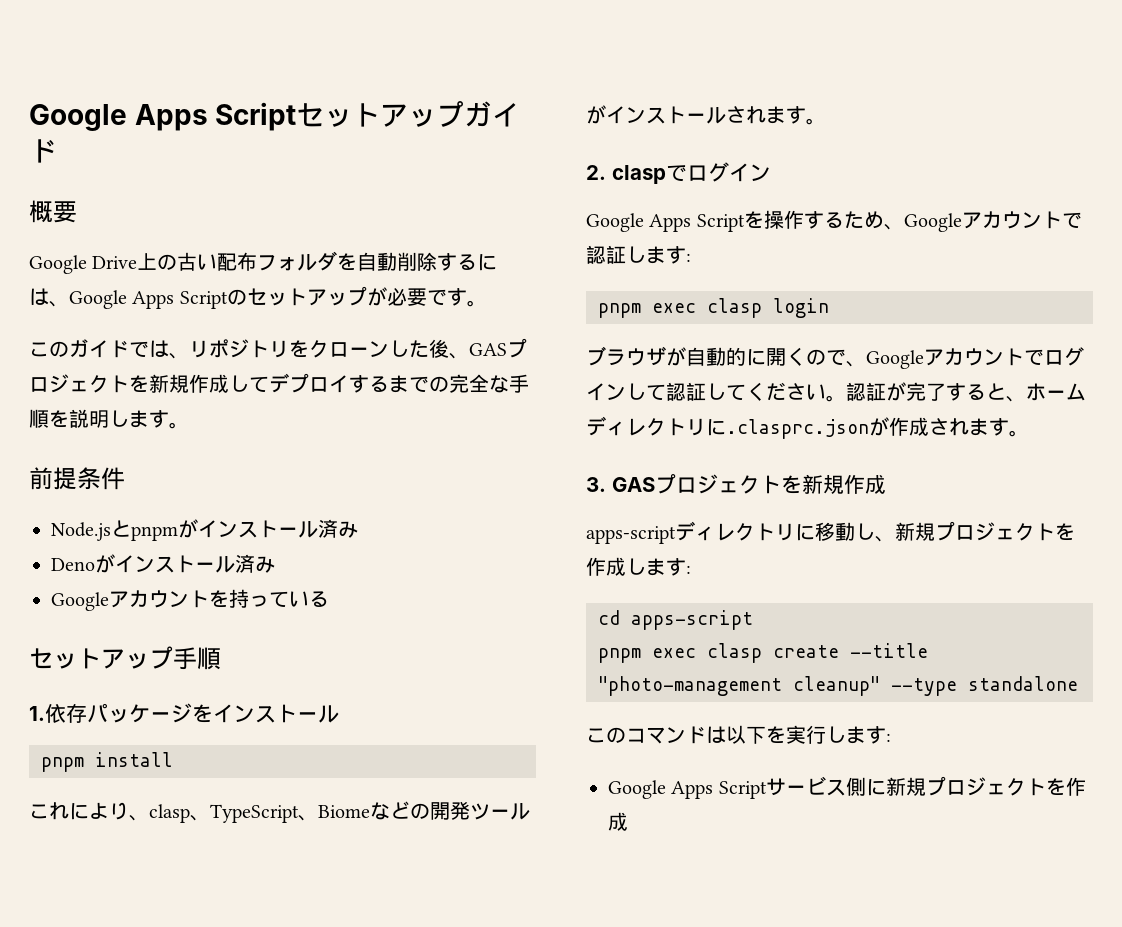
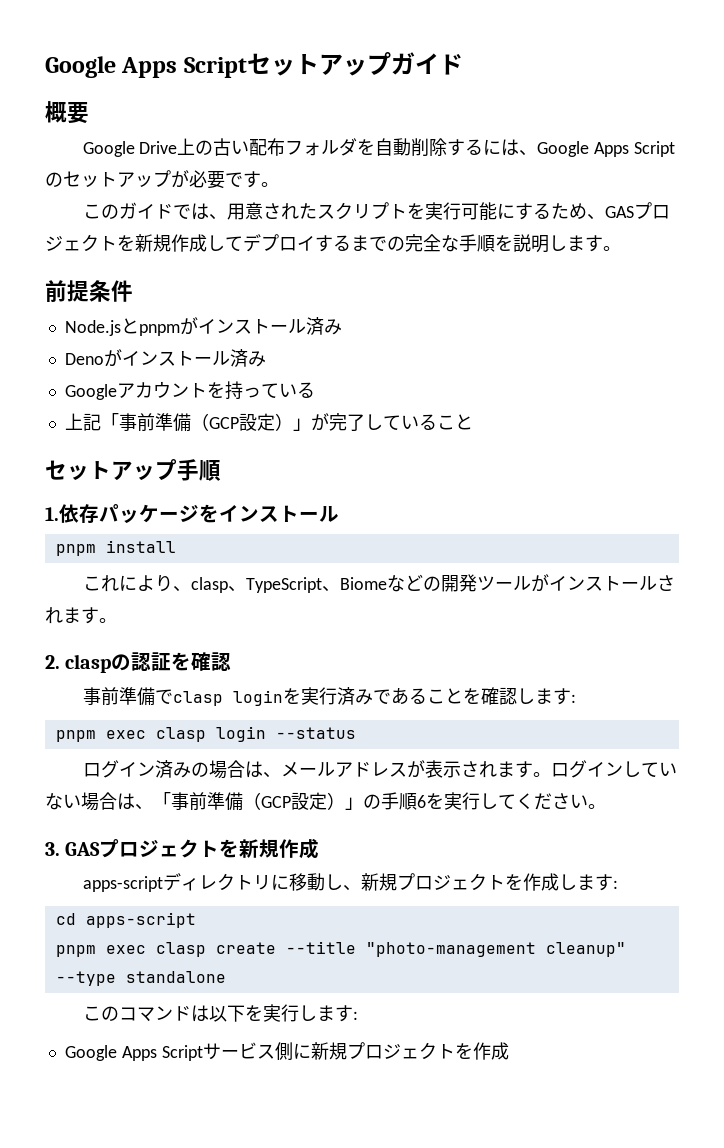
- このガイドでは、リポジトリをクローンした後、GASプロジェクトを新規作成してデプロイするまでの完全な手順を説明します。
+ このガイドでは、用意されたスクリプトを実行可能にするため、GASプロジェクトを新規作成してデプロイするまでの完全な手順を説明します。
+ 上記「事前準備（GCP設定）」が完了していること
- 2. claspでログイン
- Google Apps Scriptを操作するため、Googleアカウントで認証します:
+ 2. claspの認証を確認
+ 事前準備でclasp loginを実行済みであることを確認します:
- pnpm exec clasp login
- ブラウザが自動的に開くので、Googleアカウントでログインして認証してください。認証が完了すると、ホームディレクトリに.clasprc.jsonが作成されます。
+ pnpm exec clasp login --status
+ ログイン済みの場合は、メールアドレスが表示されます。ログインしていない場合は、「事前準備（GCP設定）」の手順6を実行してください。

